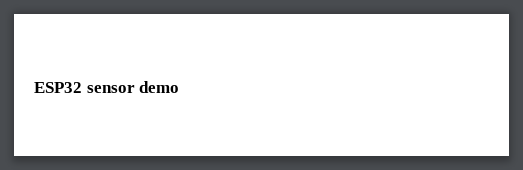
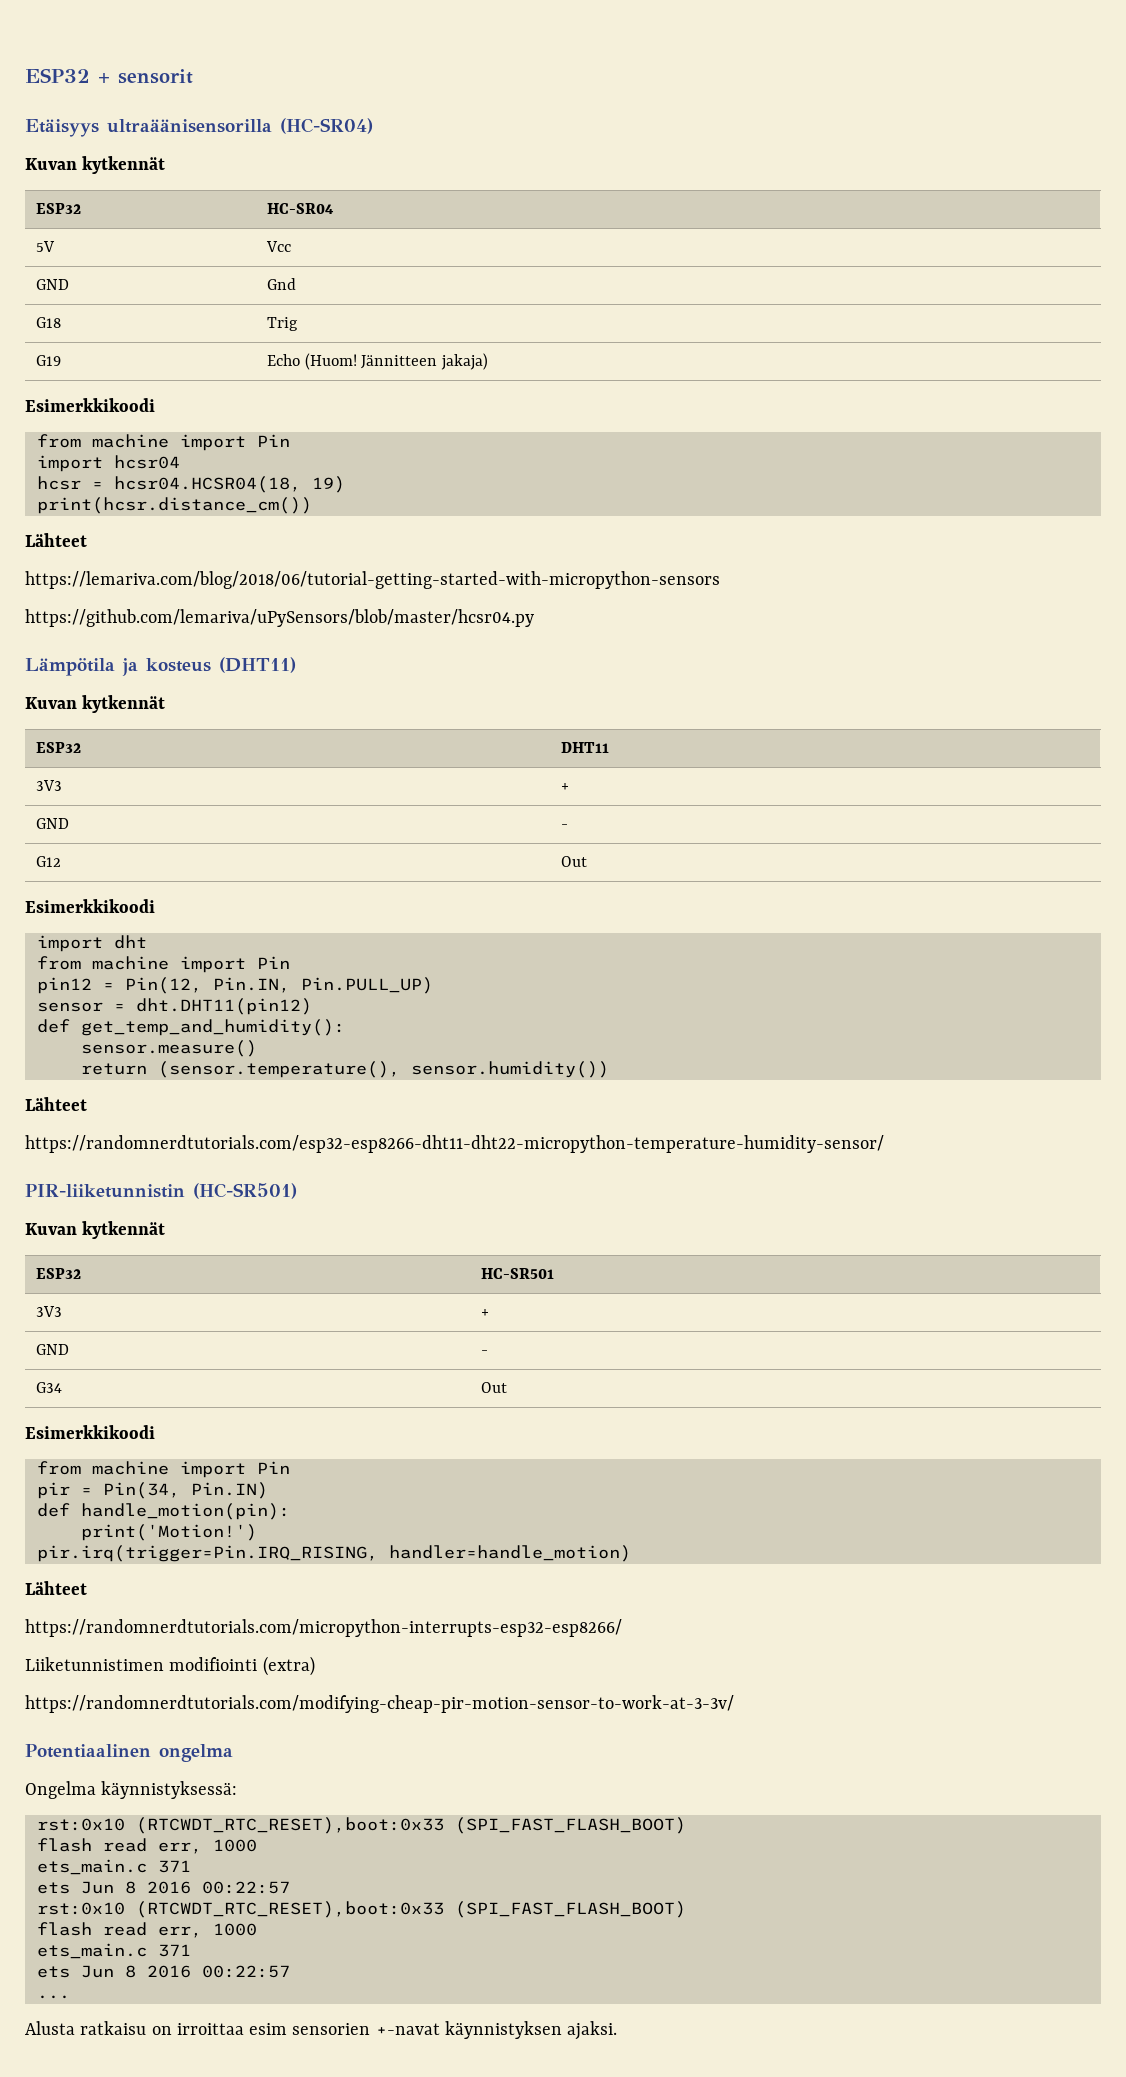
- ESP32 sensor demo
+ ESP32 + sensorit
+ Etäisyys ultraäänisensorilla (HC-SR04)
+ Kuvan kytkennät
+ ESP32 | HC-SR04
+ 5V | Vcc
+ GND | Gnd
+ G18 | Trig
+ G19 | Echo (Huom! Jännitteen jakaja)
+ Esimerkkikoodi
+ from machine import Pin
+ import hcsr04
+ hcsr = hcsr04.HCSR04(18, 19)
+ print(hcsr.distance_cm())
+ Lähteet
+ https://lemariva.com/blog/2018/06/tutorial-getting-started-with-micropython-sensors
+ https://github.com/lemariva/uPySensors/blob/master/hcsr04.py
+ Lämpötila ja kosteus (DHT11)
+ Kuvan kytkennät
+ ESP32 | DHT11
+ 3V3 | +
+ GND | -
+ G12 | Out
+ Esimerkkikoodi
+ import dht
+ from machine import Pin
+ pin12 = Pin(12, Pin.IN, Pin.PULL_UP)
+ sensor = dht.DHT11(pin12)
+ def get_temp_and_humidity():
+ sensor.measure()
+ return (sensor.temperature(), sensor.humidity())
+ Lähteet
+ https://randomnerdtutorials.com/esp32-esp8266-dht11-dht22-micropython-temperature-humidity-sensor/
+ PIR-liiketunnistin (HC-SR501)
+ Kuvan kytkennät
+ ESP32 | HC-SR501
+ 3V3 | +
+ GND | -
+ G34 | Out
+ Esimerkkikoodi
+ from machine import Pin
+ pir = Pin(34, Pin.IN)
+ def handle_motion(pin):
+ print('Motion!')
+ pir.irq(trigger=Pin.IRQ_RISING, handler=handle_motion)
+ Lähteet
+ https://randomnerdtutorials.com/micropython-interrupts-esp32-esp8266/
+ Liiketunnistimen modifiointi (extra)
+ https://randomnerdtutorials.com/modifying-cheap-pir-motion-sensor-to-work-at-3-3v/
+ Potentiaalinen ongelma
+ Ongelma käynnistyksessä:
+ rst:0x10 (RTCWDT_RTC_RESET),boot:0x33 (SPI_FAST_FLASH_BOOT)
+ flash read err, 1000
+ ets_main.c 371
+ ets Jun 8 2016 00:22:57
+ rst:0x10 (RTCWDT_RTC_RESET),boot:0x33 (SPI_FAST_FLASH_BOOT)
+ flash read err, 1000
+ ets_main.c 371
+ ets Jun 8 2016 00:22:57
+ ...
+ Alusta ratkaisu on irroittaa esim sensorien +-navat käynnistyksen ajaksi.

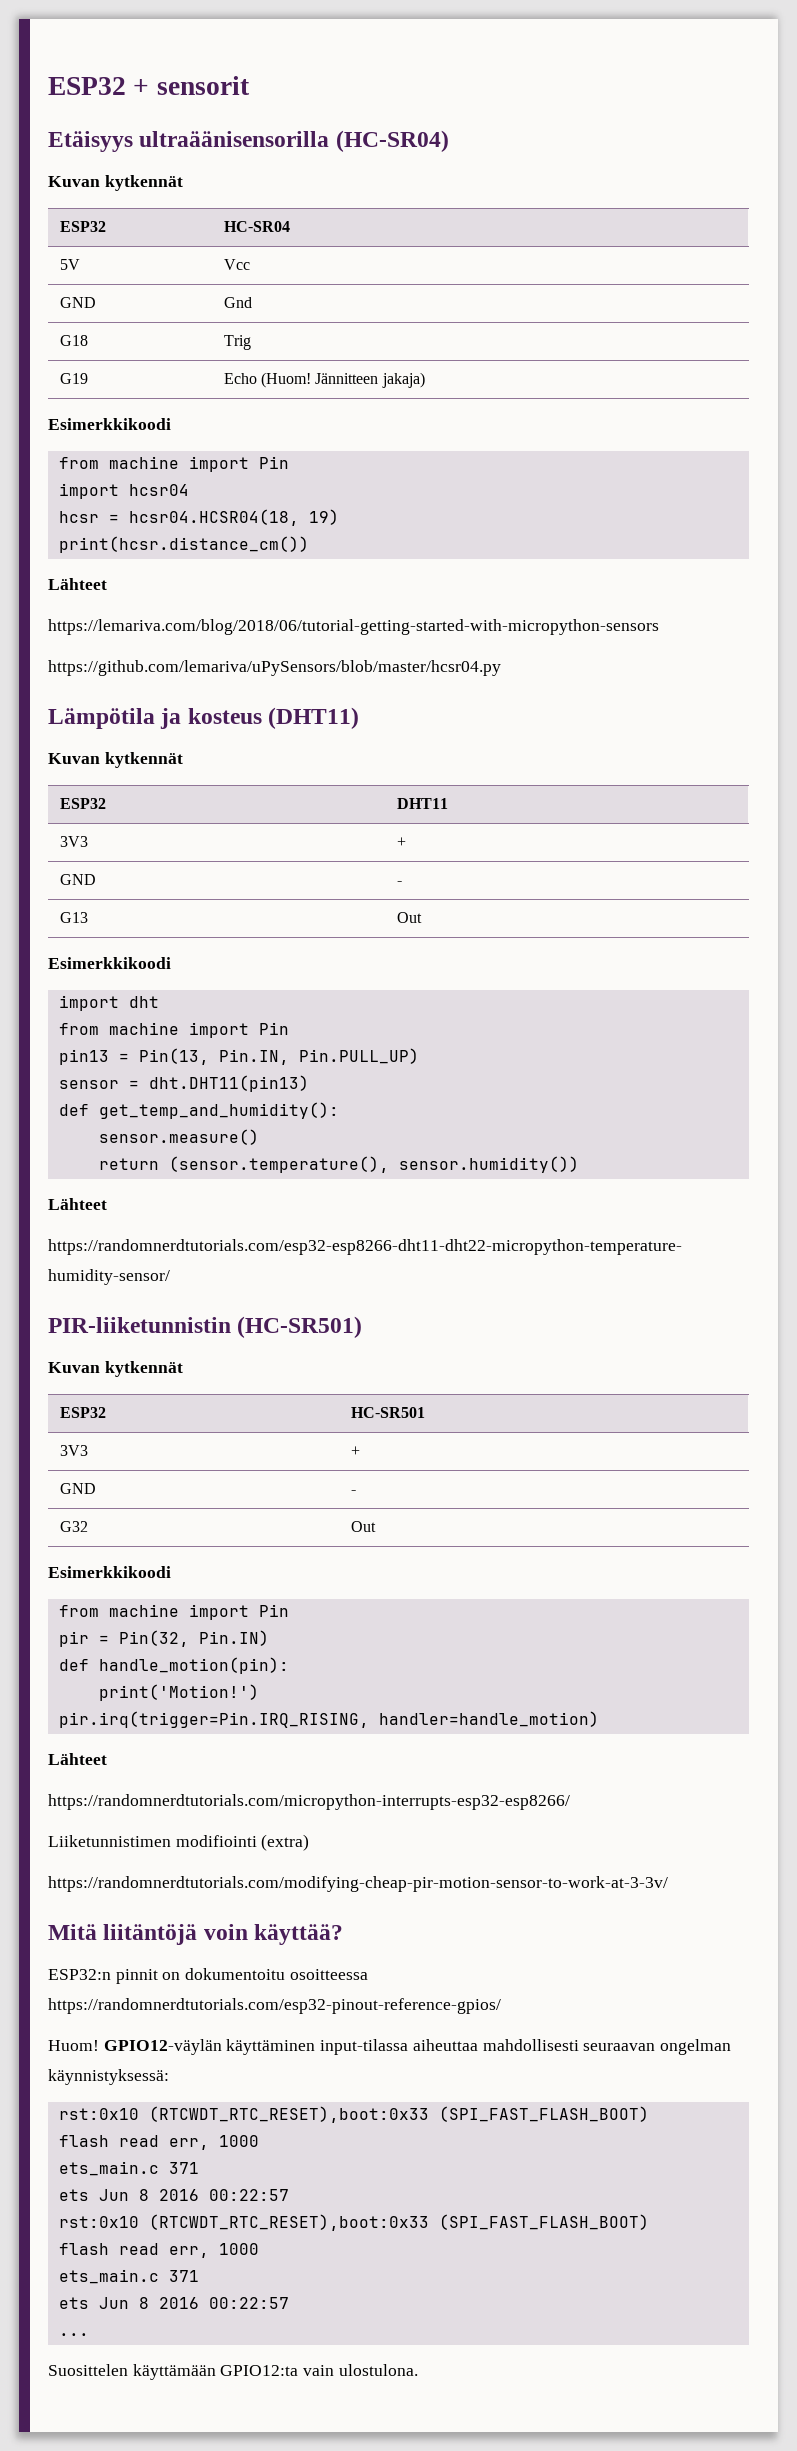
- G12 | Out
+ G13 | Out
- pin12 = Pin(12, Pin.IN, Pin.PULL_UP)
+ pin13 = Pin(13, Pin.IN, Pin.PULL_UP)
- sensor = dht.DHT11(pin12)
+ sensor = dht.DHT11(pin13)
- G34 | Out
+ G32 | Out
- pir = Pin(34, Pin.IN)
+ pir = Pin(32, Pin.IN)
- Potentiaalinen ongelma
- Ongelma käynnistyksessä:
+ Mitä liitäntöjä voin käyttää?
+ ESP32:n pinnit on dokumentoitu osoitteessa https://randomnerdtutorials.com/esp32-pinout-reference-gpios/
+ Huom! GPIO12-väylän käyttäminen input-tilassa aiheuttaa mahdollisesti seuraavan ongelman käynnistyksessä:
- Alusta ratkaisu on irroittaa esim sensorien +-navat käynnistyksen ajaksi.
+ Suosittelen käyttämään GPIO12:ta vain ulostulona.

